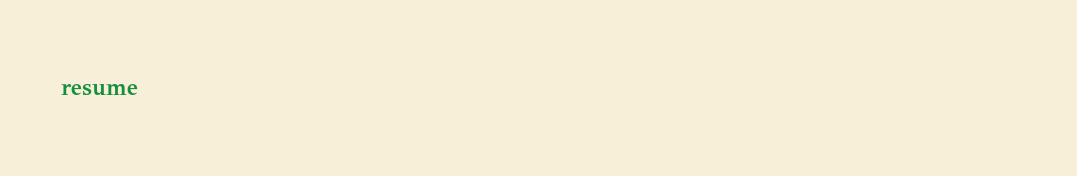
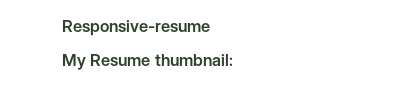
- resume
+ Responsive-resume
+ My Resume thumbnail:

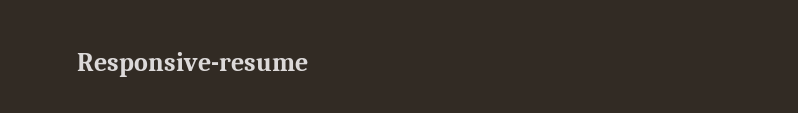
- My Resume thumbnail:

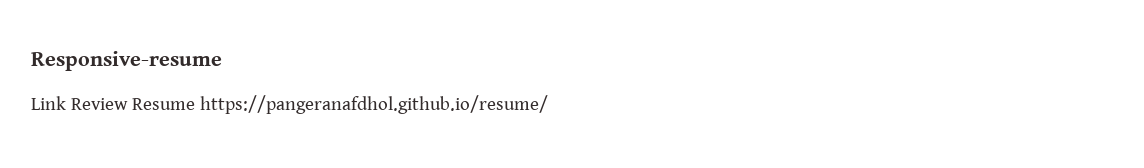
+ Link Review Resume https://pangeranafdhol.github.io/resume/

